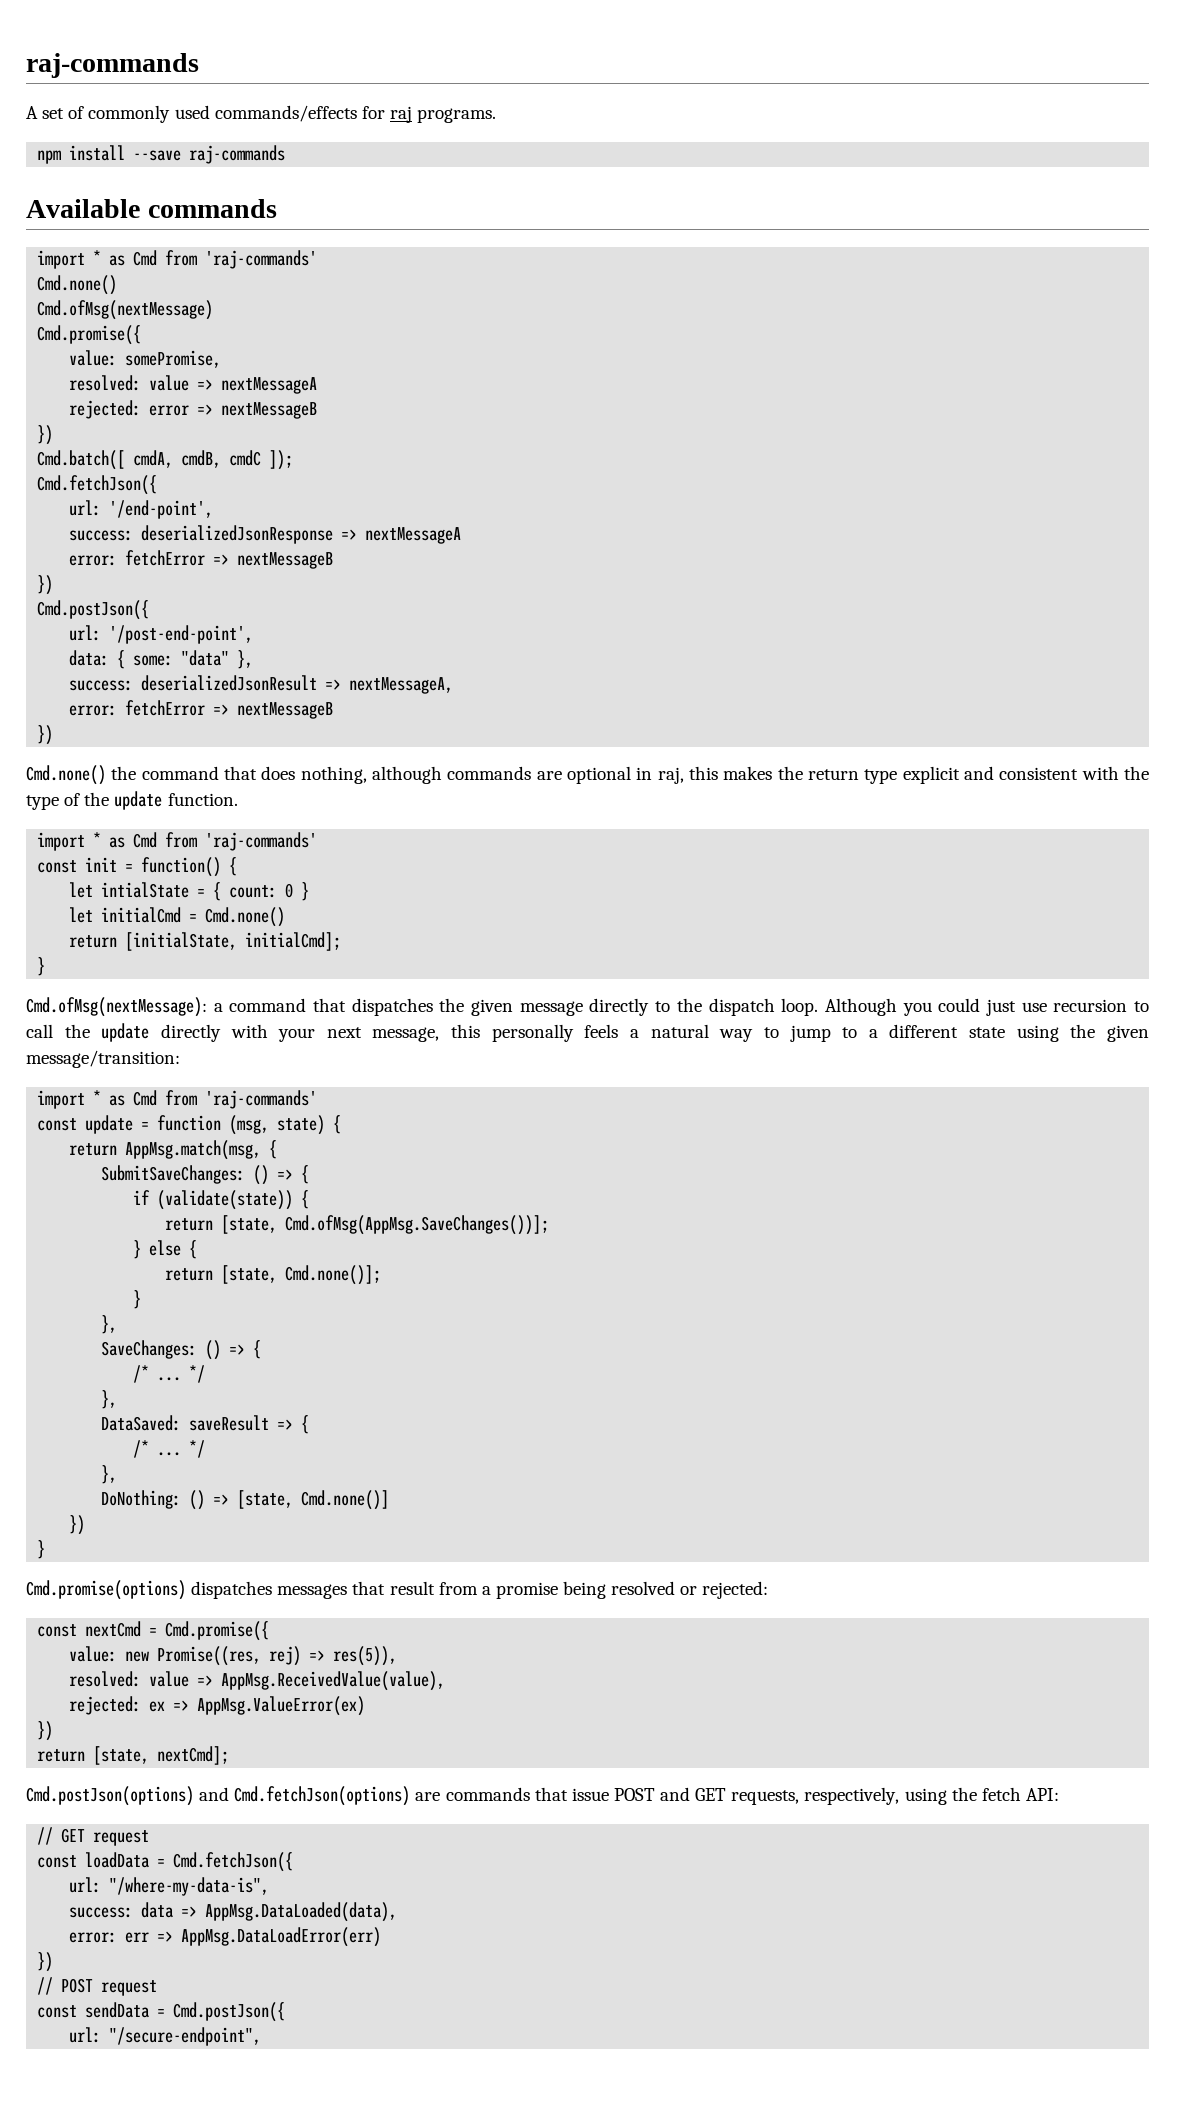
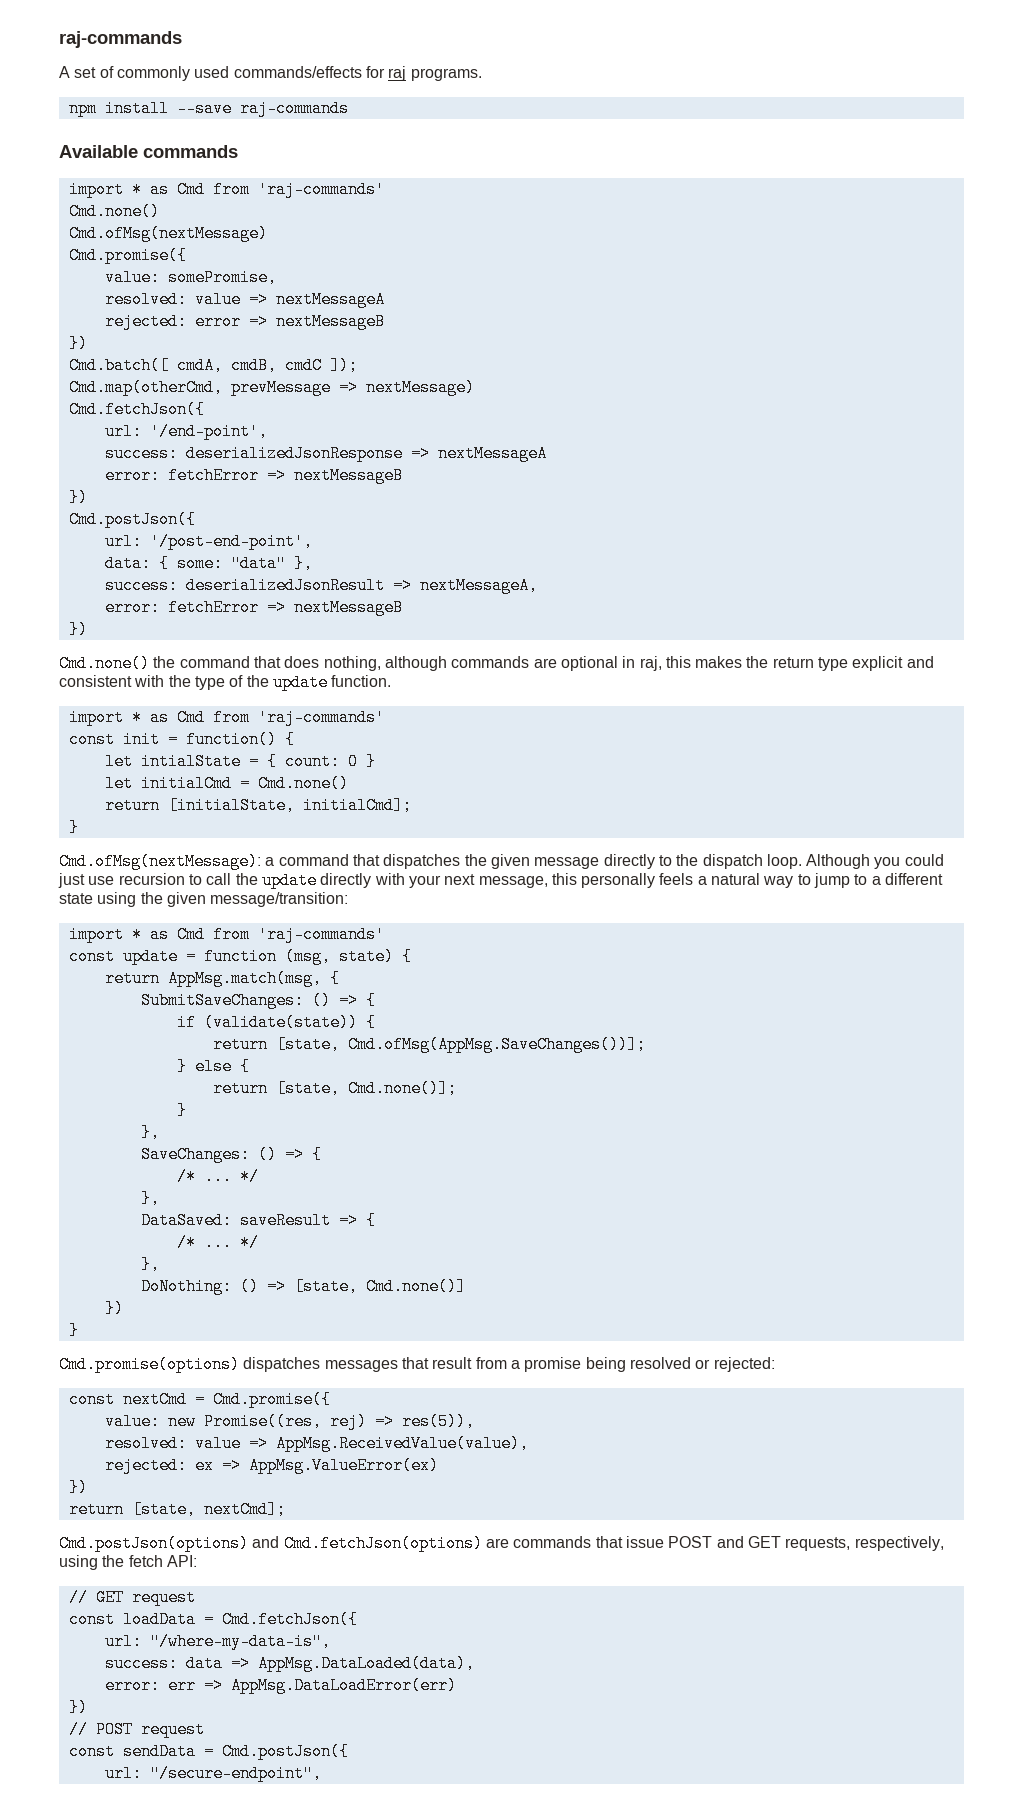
+ Cmd.map(otherCmd, prevMessage => nextMessage)

